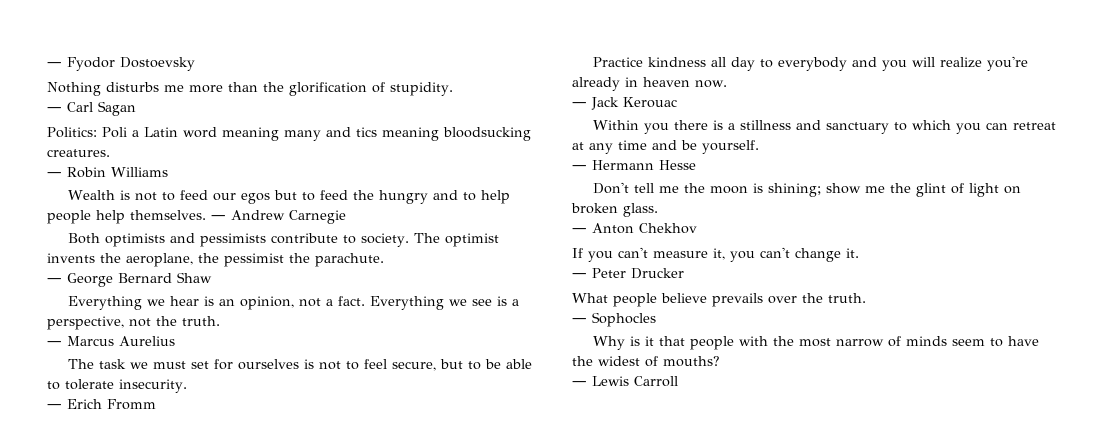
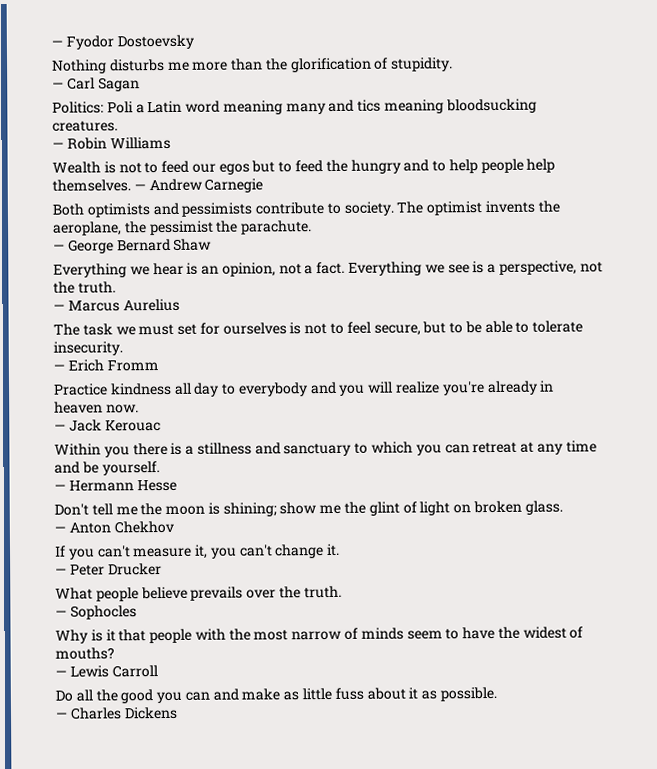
+ Do all the good you can and make as little fuss about it as possible.
+ ― Charles Dickens

